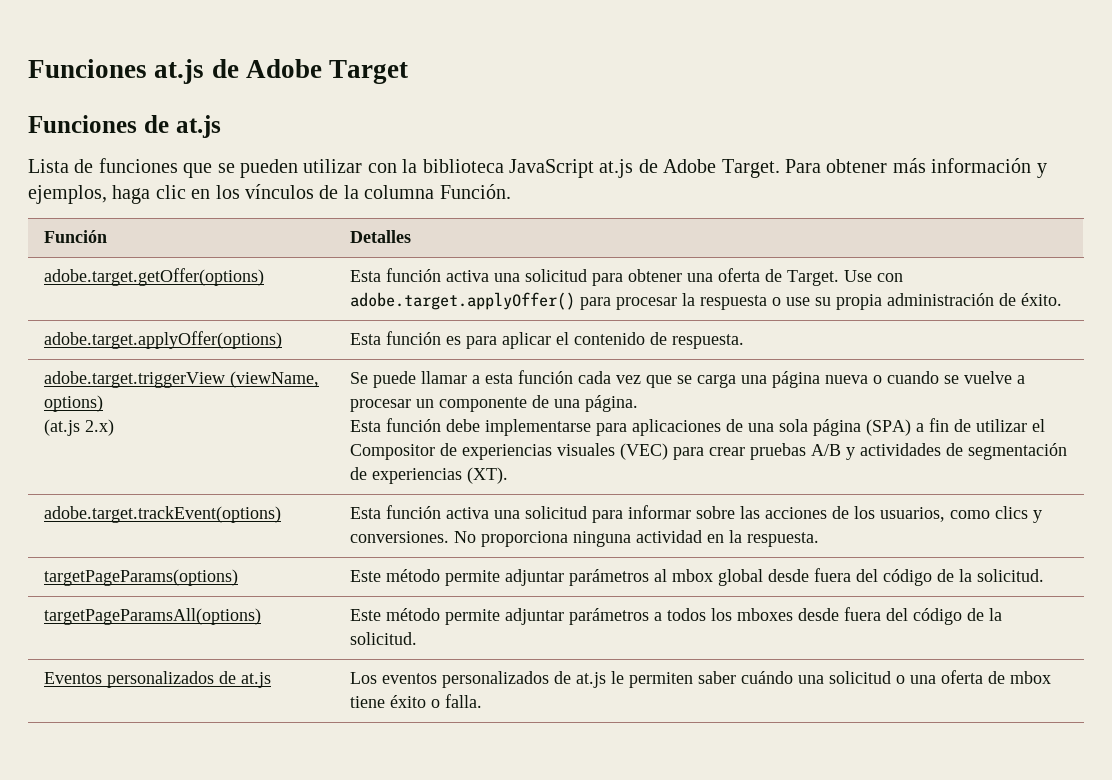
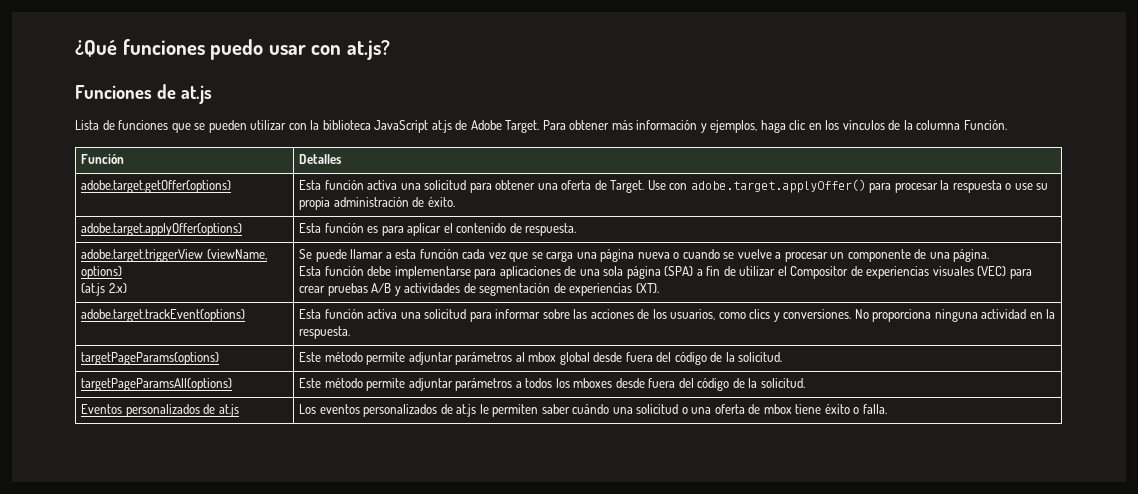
- Funciones at.js de Adobe Target
+ ¿Qué funciones puedo usar con at.js?

